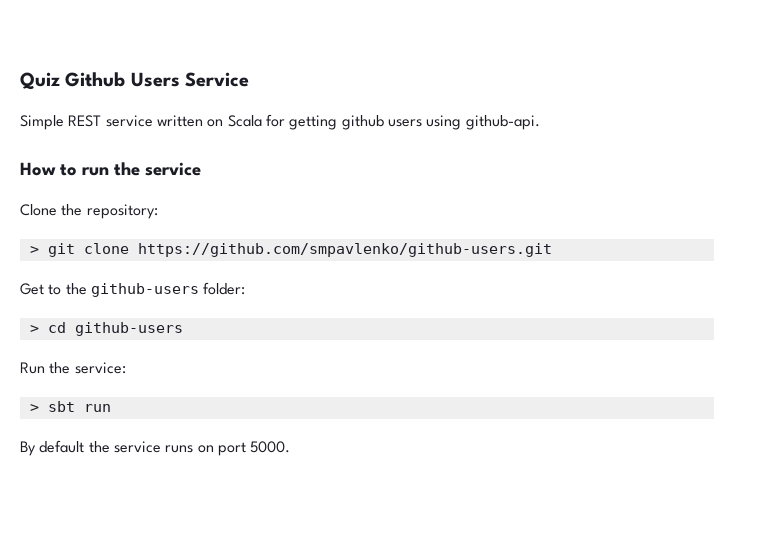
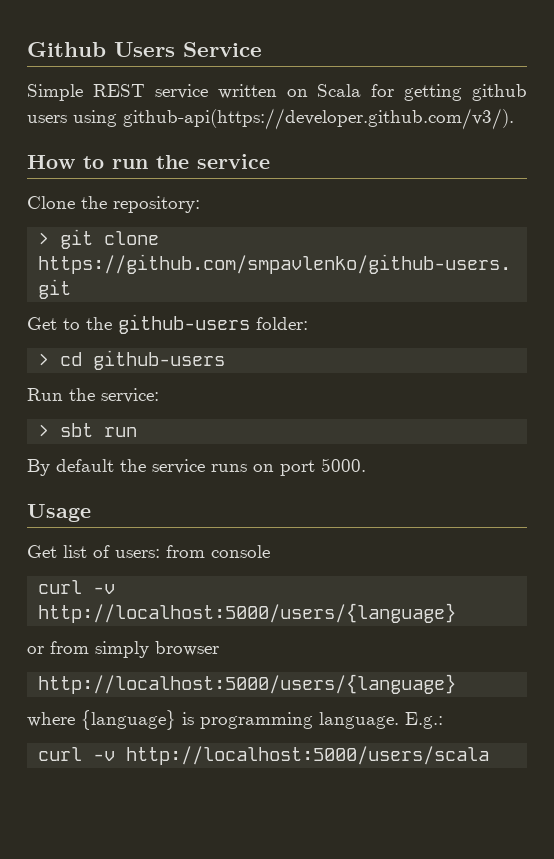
- Quiz Github Users Service
+ Github Users Service
- Simple REST service written on Scala for getting github users using github-api.
+ Simple REST service written on Scala for getting github users using github-api(https://developer.github.com/v3/).
+ Usage
+ Get list of users: from console
+ curl -v http://localhost:5000/users/{language}
+ or from simply browser
+ http://localhost:5000/users/{language}
+ where {language} is programming language. E.g.:
+ curl -v http://localhost:5000/users/scala

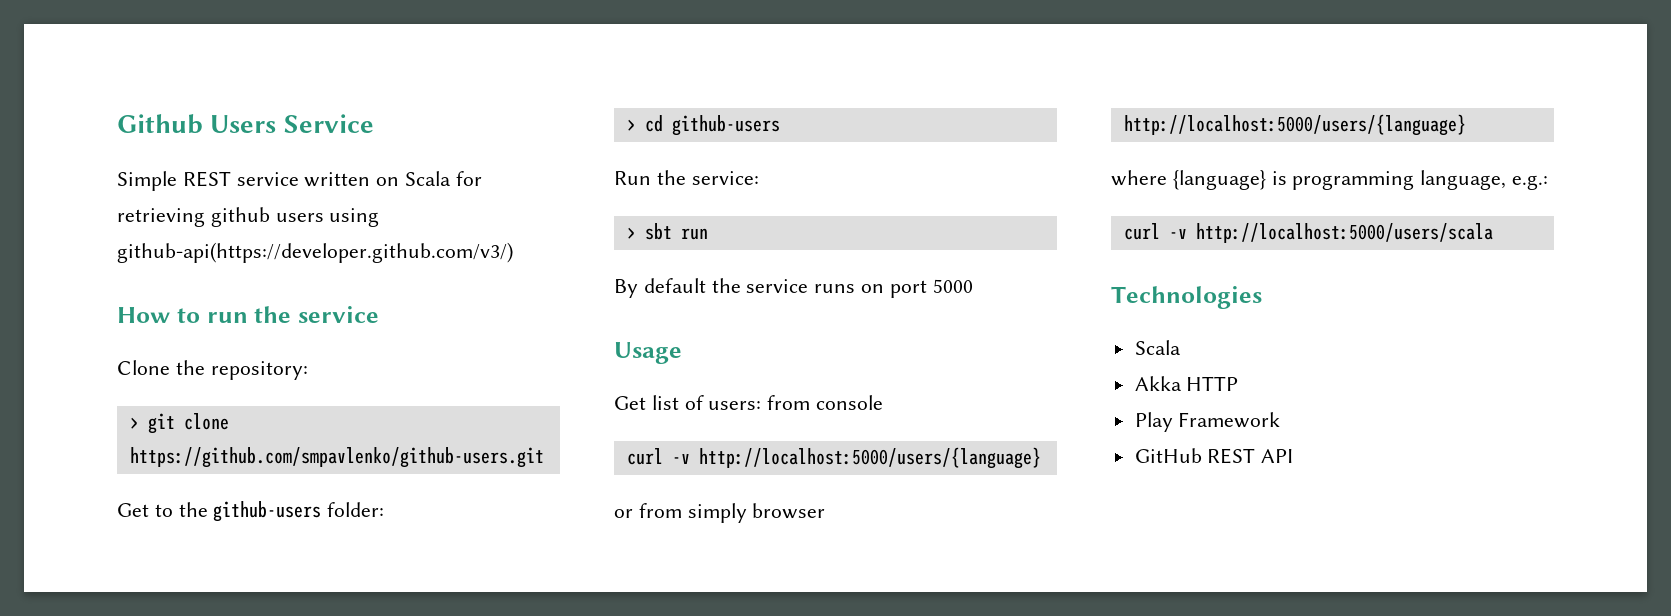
- Simple REST service written on Scala for getting github users using github-api(https://developer.github.com/v3/).
+ Simple REST service written on Scala for retrieving github users using github-api(https://developer.github.com/v3/)
- By default the service runs on port 5000.
+ By default the service runs on port 5000
- where {language} is programming language. E.g.:
+ where {language} is programming language, e.g.:
+ Technologies
+ Scala
+ Akka HTTP
+ Play Framework
+ GitHub REST API

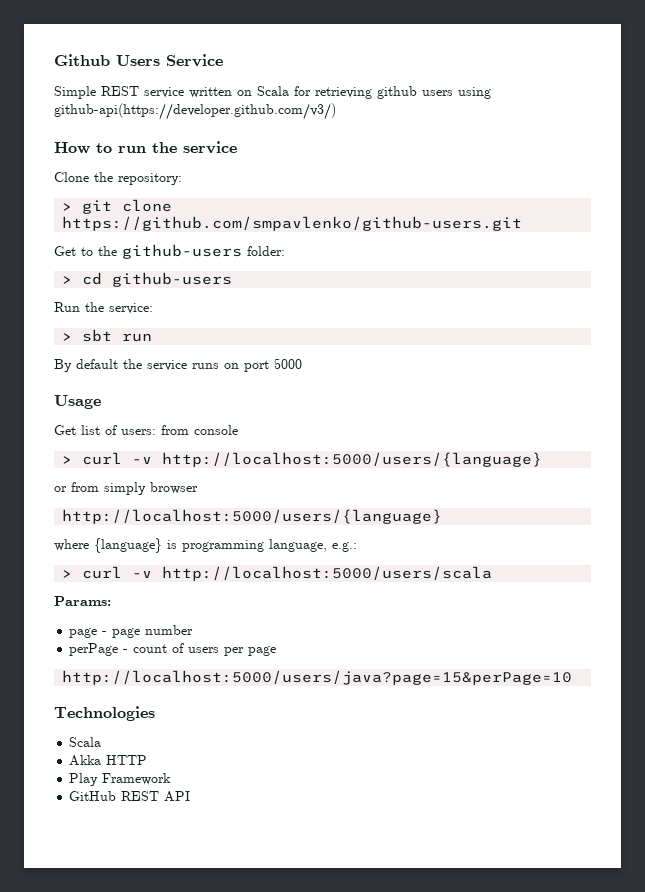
- curl -v http://localhost:5000/users/{language}
+ > curl -v http://localhost:5000/users/{language}
- curl -v http://localhost:5000/users/scala
+ > curl -v http://localhost:5000/users/scala
+ Params:
+ page - page number
+ perPage - count of users per page
+ http://localhost:5000/users/java?page=15&perPage=10

